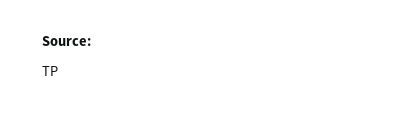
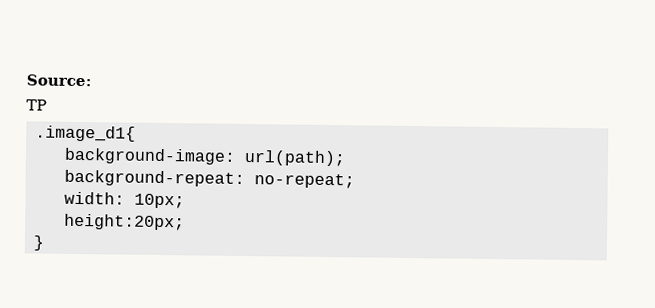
+ .image_d1{
+ background-image: url(path);
+ background-repeat: no-repeat;
+ width: 10px;
+ height:20px;
+ }

